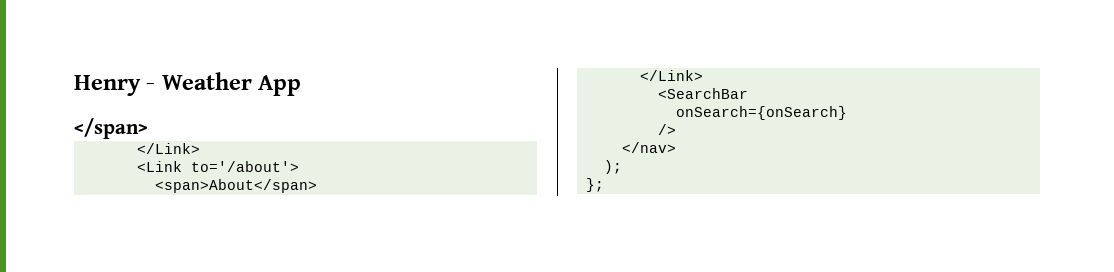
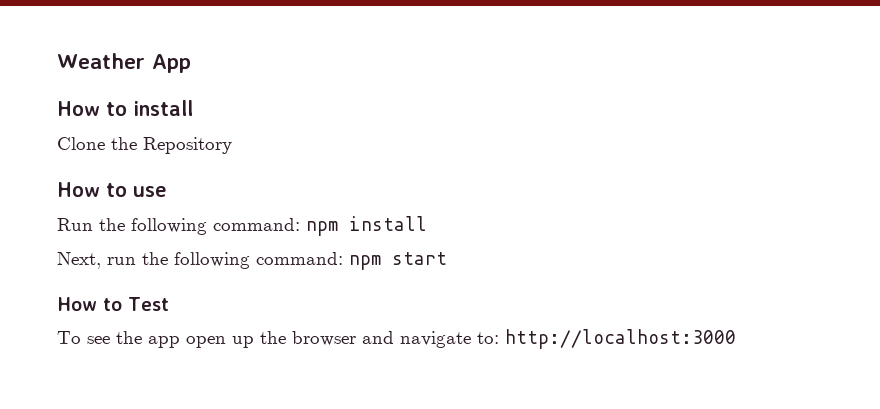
- Henry - Weather App
+ Weather App
- </span>
- </Link>
- <Link to='/about'>
- <span>About</span>
- </Link>
- <SearchBar
- onSearch={onSearch}
- />
- </nav>
- );
- };
+ How to install
+ Clone the Repository
+ How to use
+ Run the following command: npm install
+ Next, run the following command: npm start
+ How to Test
+ To see the app open up the browser and navigate to: http://localhost:3000

